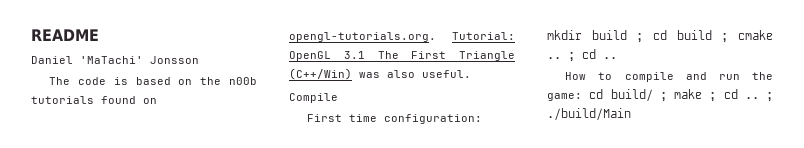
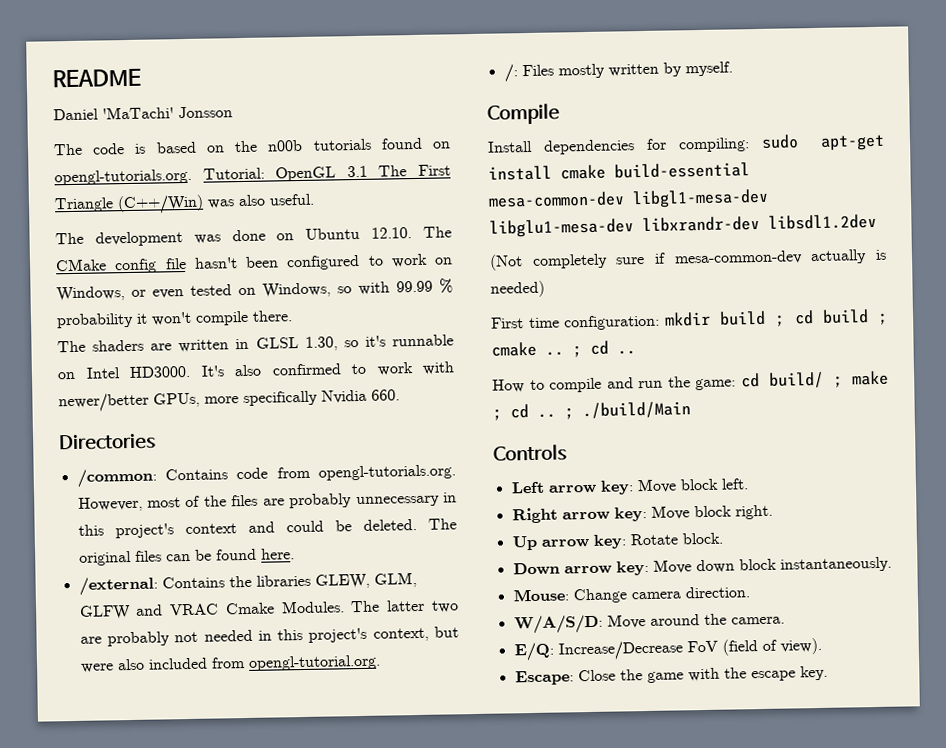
+ The development was done on Ubuntu 12.10. The CMake config file hasn't been configured to work on Windows, or even tested on Windows, so with 99.99 % probability it won't compile there.
+ The shaders are written in GLSL 1.30, so it's runnable on Intel HD3000. It's also confirmed to work with newer/better GPUs, more specifically Nvidia 660.
+ Directories
+ /common: Contains code from opengl-tutorials.org. However, most of the files are probably unnecessary in this project's context and could be deleted. The original files can be found here.
+ /external: Contains the libraries GLEW, GLM, GLFW and VRAC Cmake Modules. The latter two are probably not needed in this project's context, but were also included from opengl-tutorial.org.
+ /: Files mostly written by myself.
  Compile
+ Install dependencies for compiling: sudo apt-get install cmake build-essential mesa-common-dev libgl1-mesa-dev libglu1-mesa-dev libxrandr-dev libsdl1.2dev
+ (Not completely sure if mesa-common-dev actually is needed)
+ Controls
+ Left arrow key: Move block left.
+ Right arrow key: Move block right.
+ Up arrow key: Rotate block.
+ Down arrow key: Move down block instantaneously.
+ Mouse: Change camera direction.
+ W/A/S/D: Move around the camera.
+ E/Q: Increase/Decrease FoV (field of view).
+ Escape: Close the game with the escape key.

